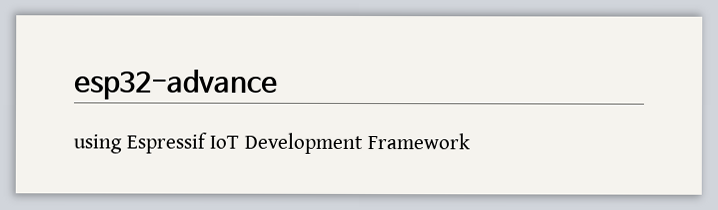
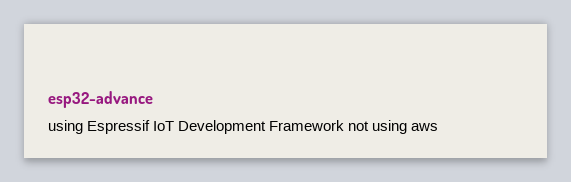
- using Espressif IoT Development Framework
+ using Espressif IoT Development Framework not using aws

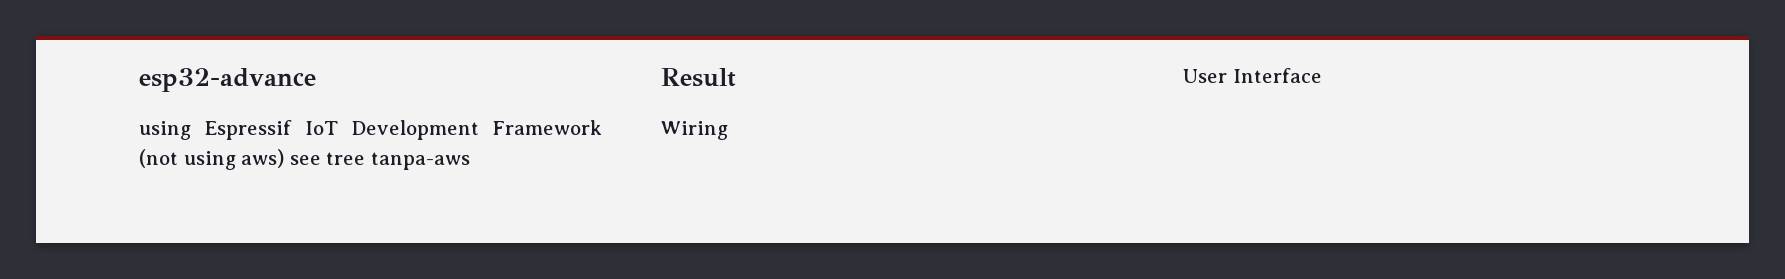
- using Espressif IoT Development Framework not using aws
+ using Espressif IoT Development Framework (not using aws) see tree tanpa-aws
+ Result
+ Wiring
+ User Interface

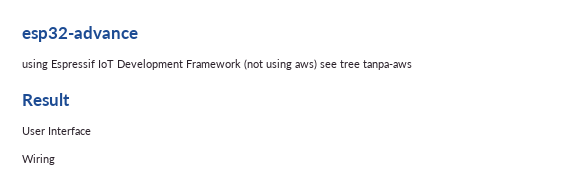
- Wiring
+ Wiring

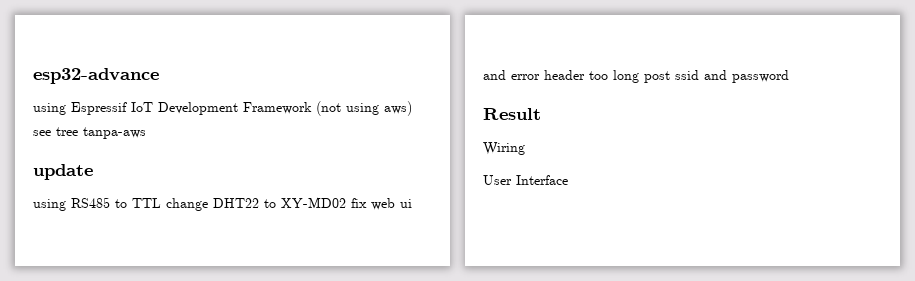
+ update
+ using RS485 to TTL change DHT22 to XY-MD02 fix web ui and error header too long post ssid and password
+ Wiring
- Wiring

